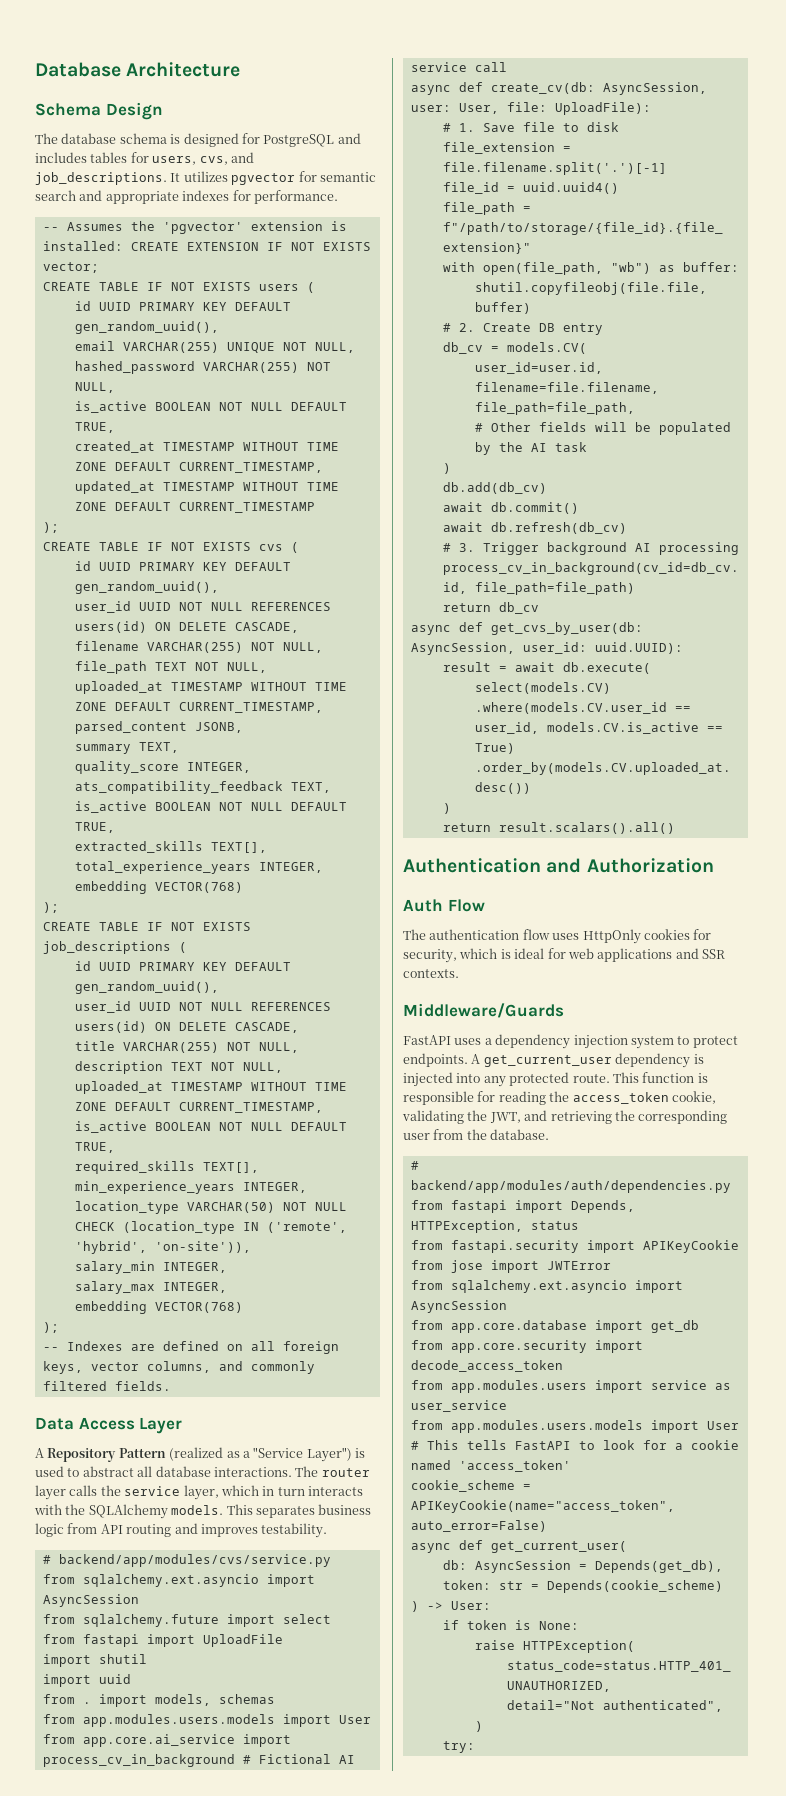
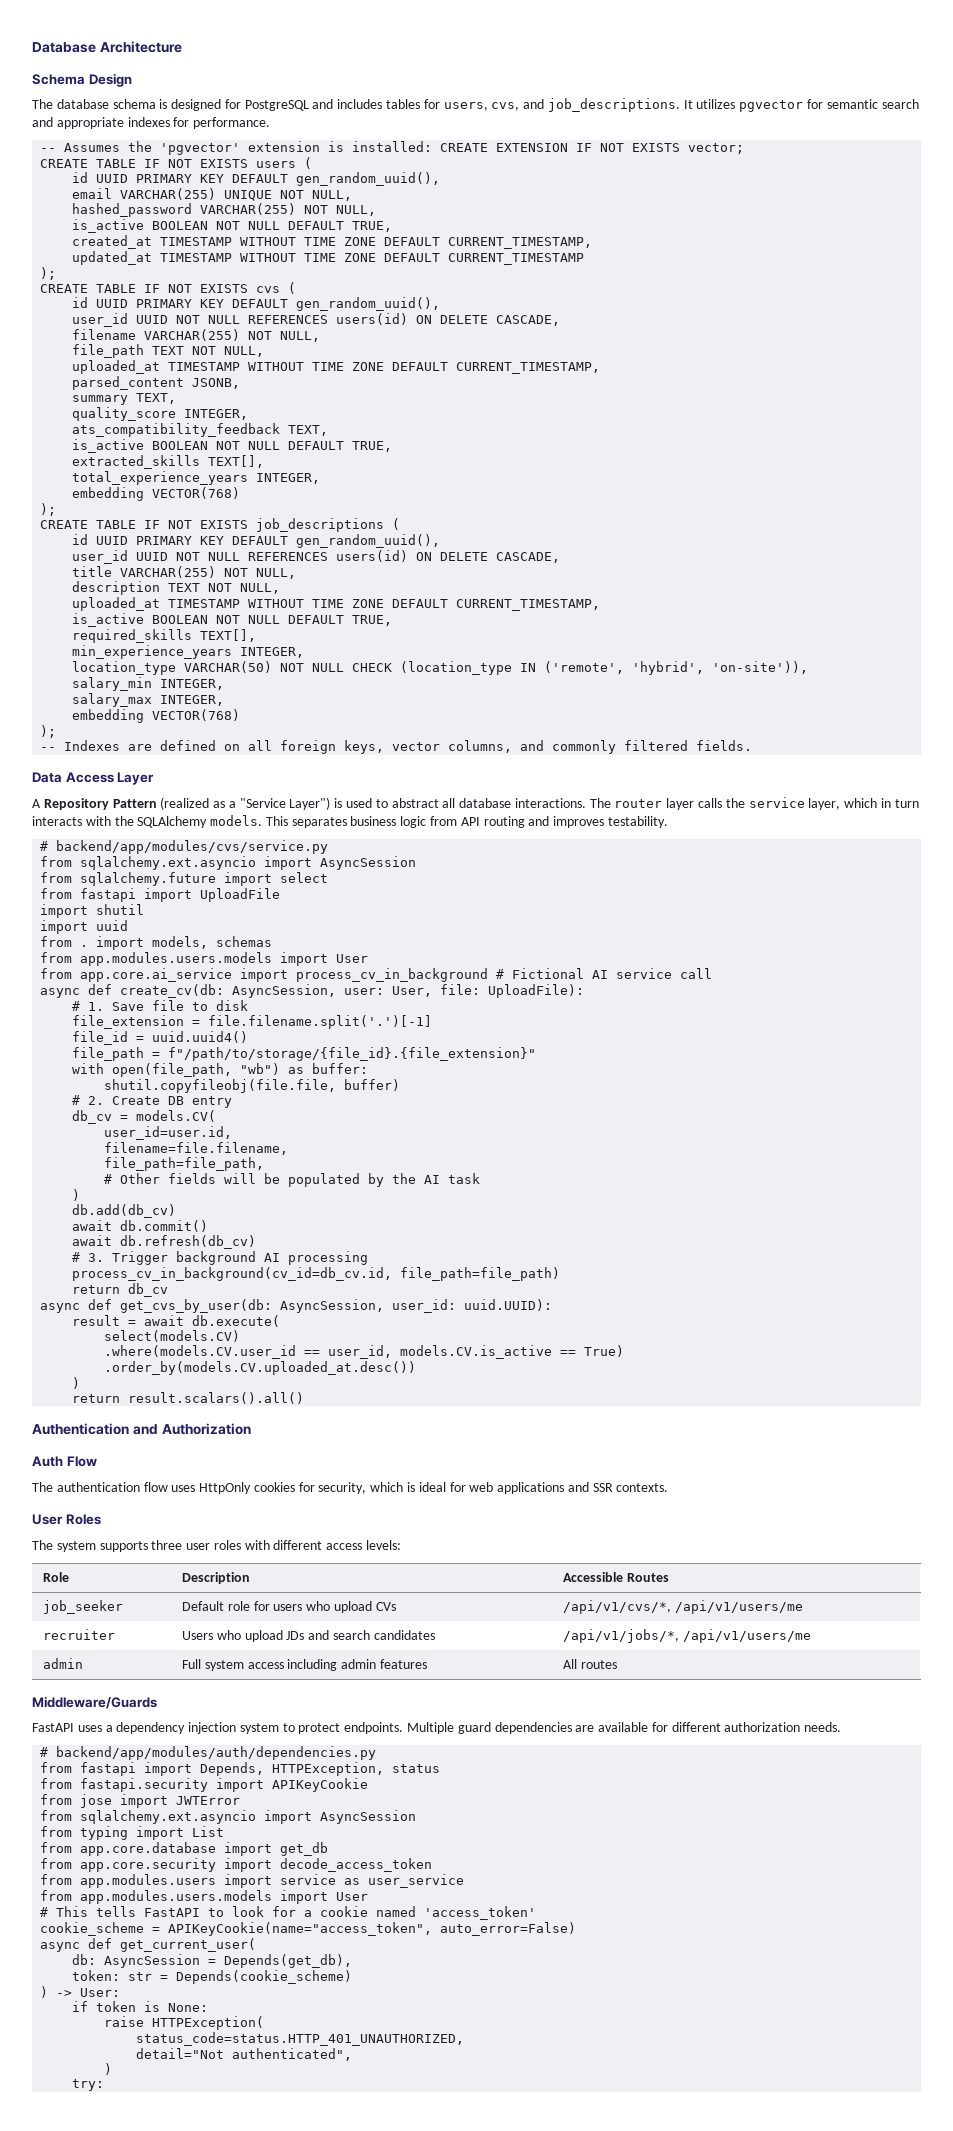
+ User Roles
+ The system supports three user roles with different access levels:
+ Role | Description | Accessible Routes
+ job_seeker | Default role for users who upload CVs | /api/v1/cvs/*, /api/v1/users/me
+ recruiter | Users who upload JDs and search candidates | /api/v1/jobs/*, /api/v1/users/me
+ admin | Full system access including admin features | All routes
- A get_current_user dependency is injected into any protected route. This function is responsible for reading the access_token cookie, validating the JWT, and retrieving the corresponding user from the database.
+ Multiple guard dependencies are available for different authorization needs.
+ from typing import List

